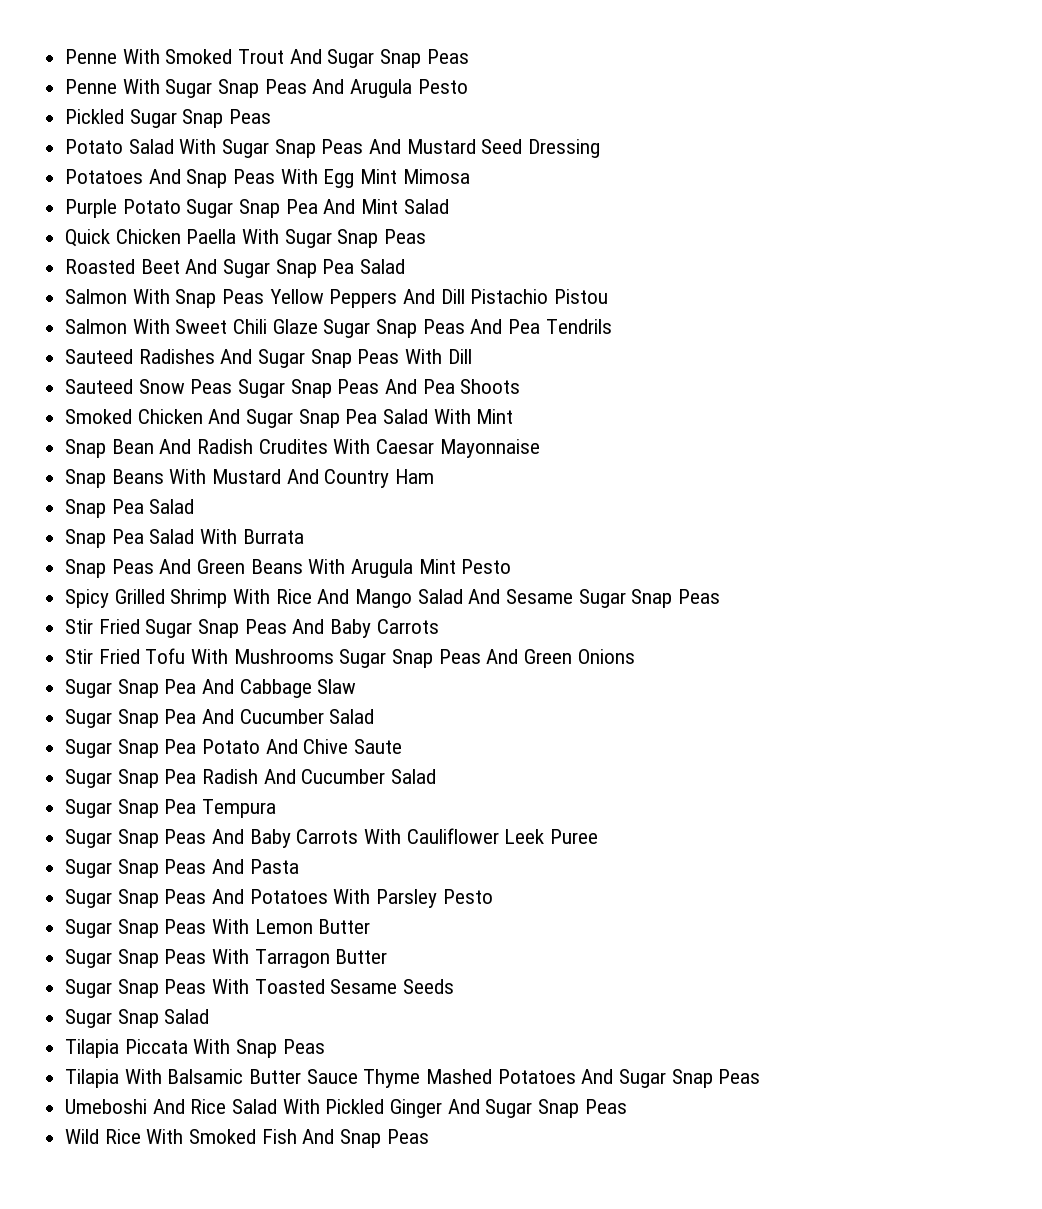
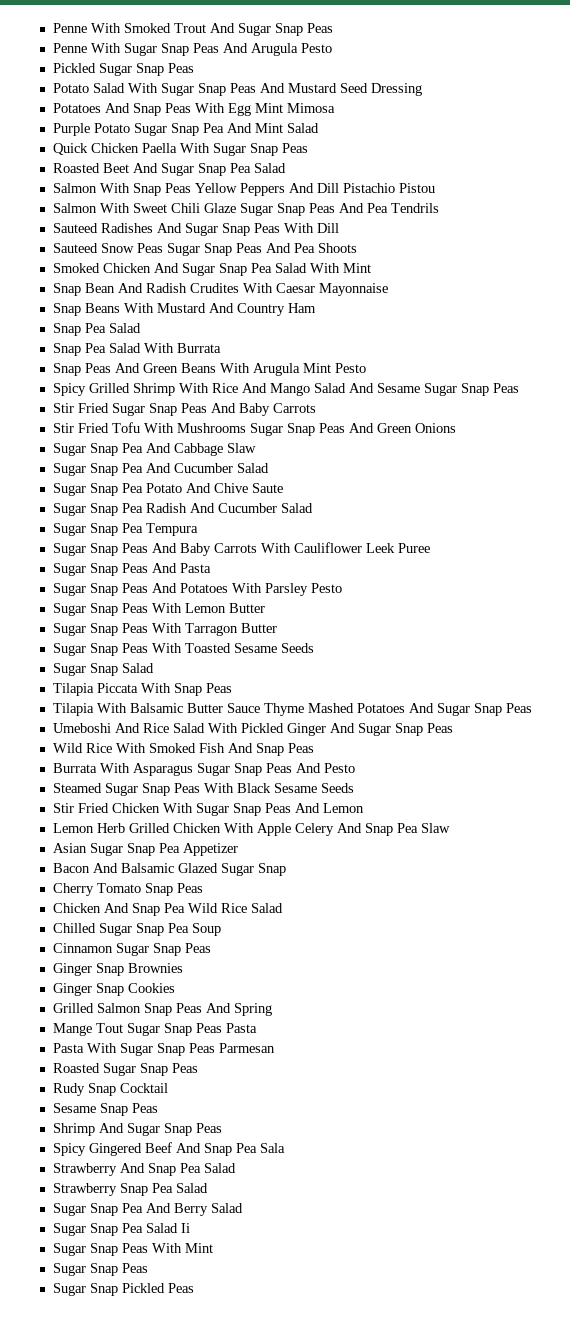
+ Burrata With Asparagus Sugar Snap Peas And Pesto
+ Steamed Sugar Snap Peas With Black Sesame Seeds
+ Stir Fried Chicken With Sugar Snap Peas And Lemon
+ Lemon Herb Grilled Chicken With Apple Celery And Snap Pea Slaw
+ Asian Sugar Snap Pea Appetizer
+ Bacon And Balsamic Glazed Sugar Snap
+ Cherry Tomato Snap Peas
+ Chicken And Snap Pea Wild Rice Salad
+ Chilled Sugar Snap Pea Soup
+ Cinnamon Sugar Snap Peas
+ Ginger Snap Brownies
+ Ginger Snap Cookies
+ Grilled Salmon Snap Peas And Spring
+ Mange Tout Sugar Snap Peas Pasta
+ Pasta With Sugar Snap Peas Parmesan
+ Roasted Sugar Snap Peas
+ Rudy Snap Cocktail
+ Sesame Snap Peas
+ Shrimp And Sugar Snap Peas
+ Spicy Gingered Beef And Snap Pea Sala
+ Strawberry And Snap Pea Salad
+ Strawberry Snap Pea Salad
+ Sugar Snap Pea And Berry Salad
+ Sugar Snap Pea Salad Ii
+ Sugar Snap Peas With Mint
+ Sugar Snap Peas
+ Sugar Snap Pickled Peas

